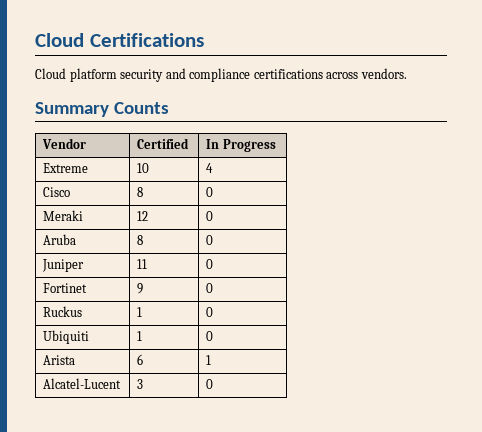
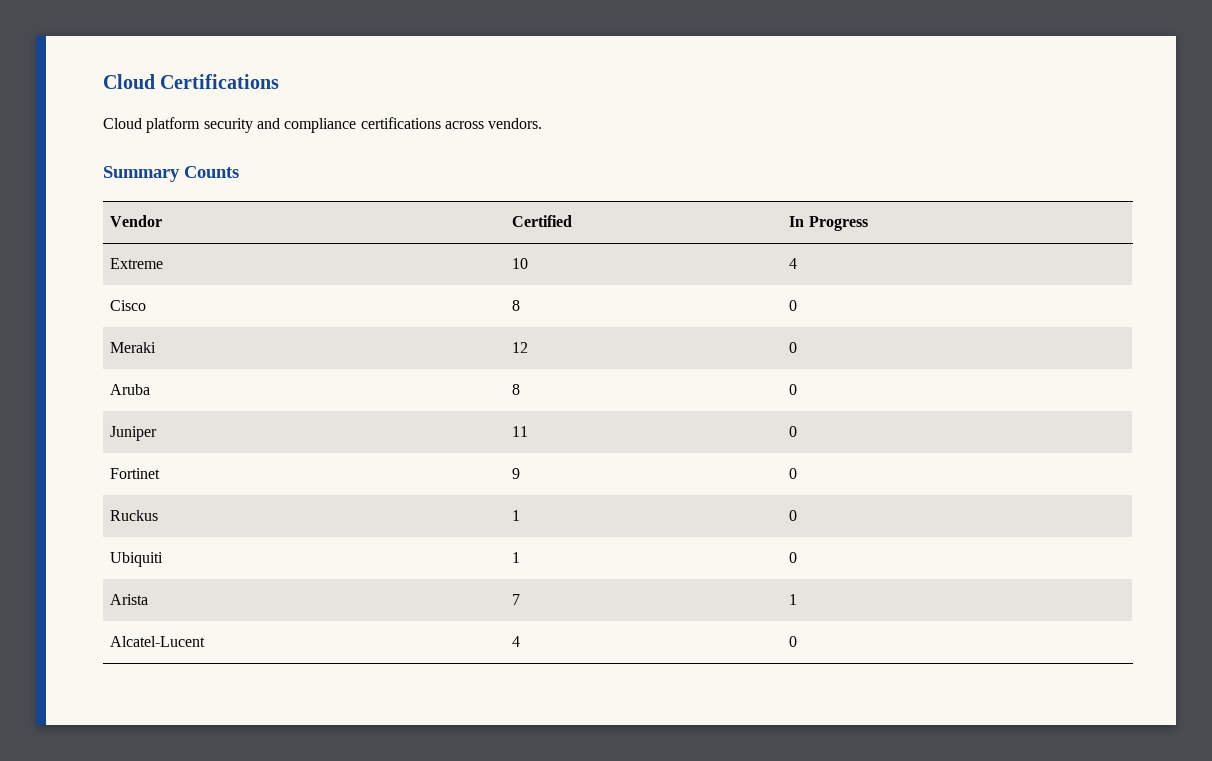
- Arista | 6 | 1
+ Arista | 7 | 1
- Alcatel-Lucent | 3 | 0
+ Alcatel-Lucent | 4 | 0

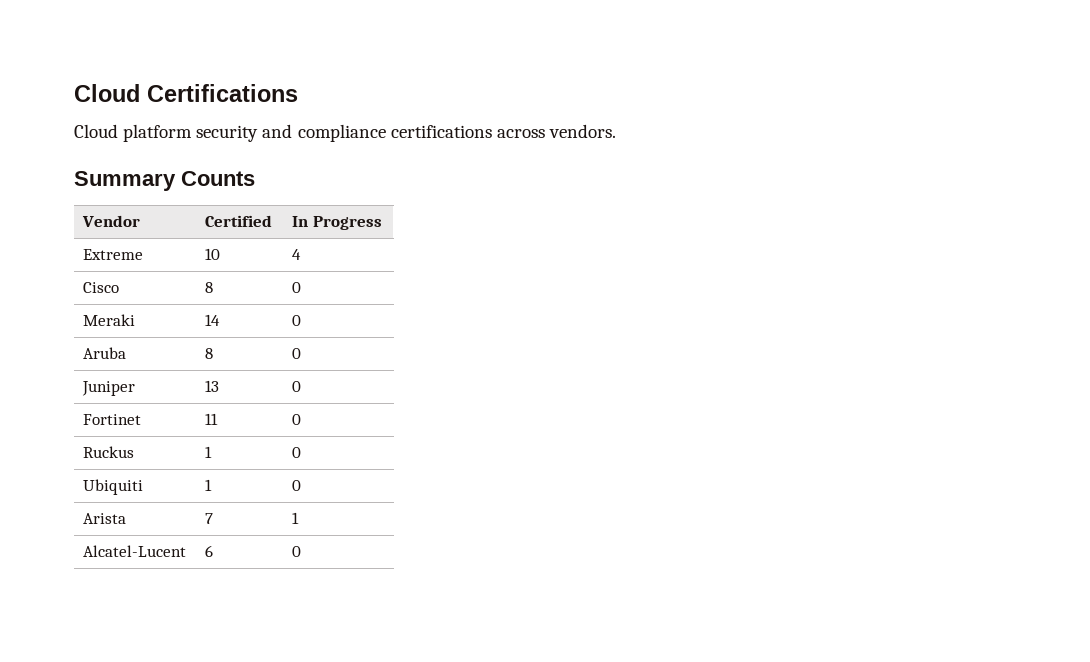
- Meraki | 12 | 0
+ Meraki | 14 | 0
- Juniper | 11 | 0
+ Juniper | 13 | 0
- Fortinet | 9 | 0
+ Fortinet | 11 | 0
- Alcatel-Lucent | 4 | 0
+ Alcatel-Lucent | 6 | 0

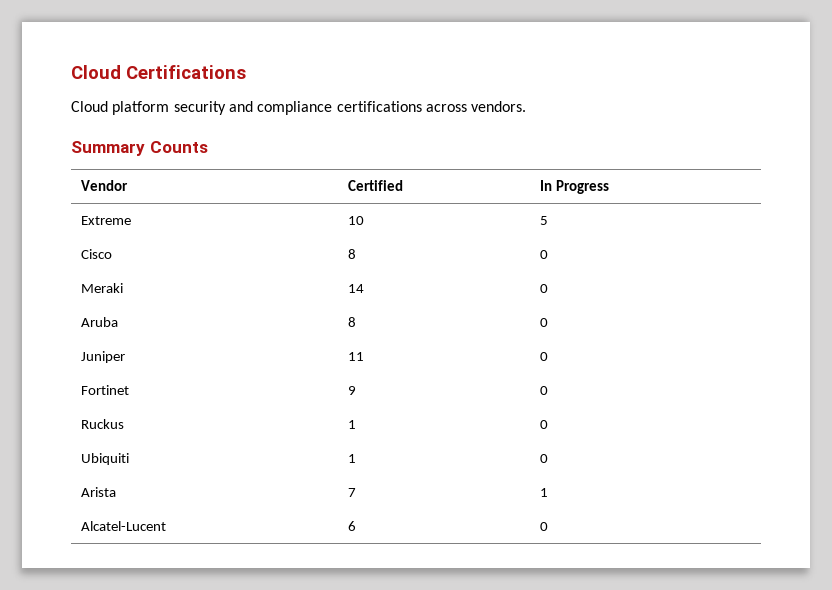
- Extreme | 10 | 4
+ Extreme | 10 | 5
- Juniper | 13 | 0
+ Juniper | 11 | 0
- Fortinet | 11 | 0
+ Fortinet | 9 | 0

